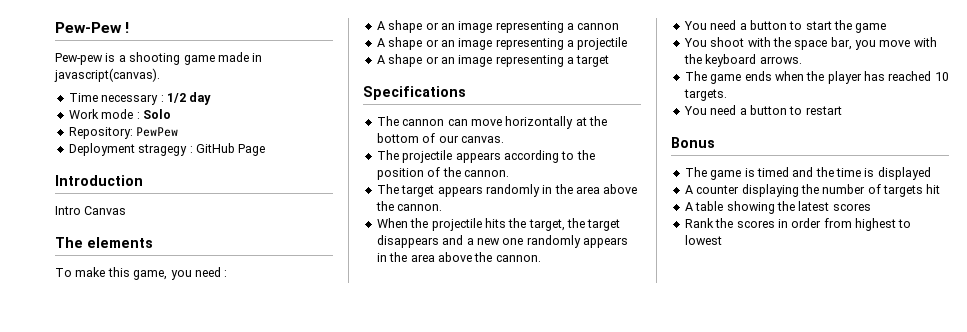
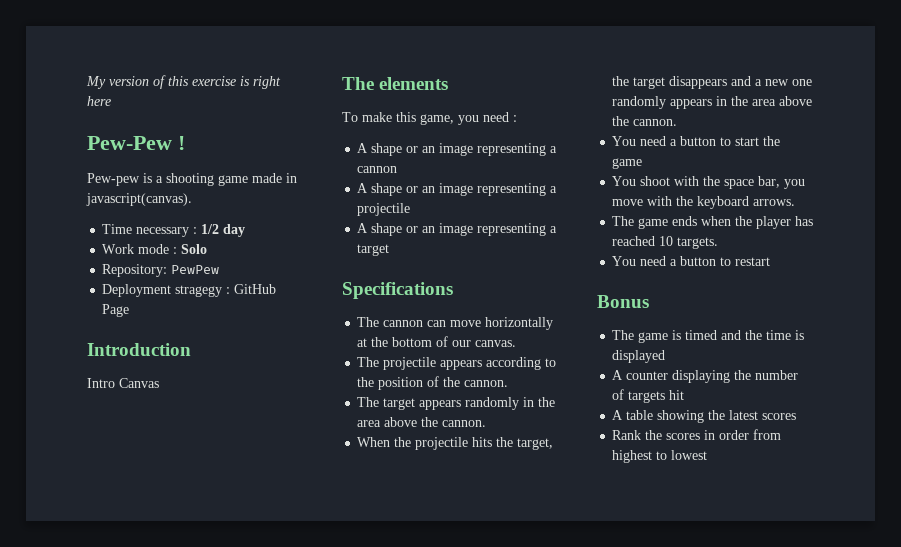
+ My version of this exercise is right here

